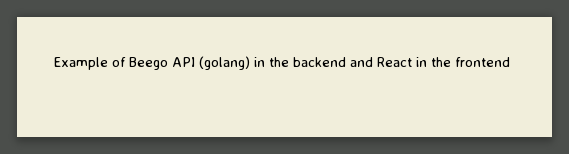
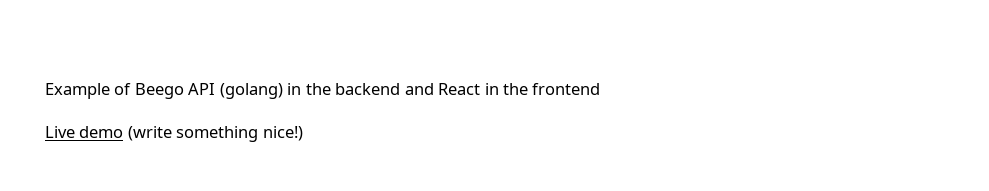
+ Live demo (write something nice!)

